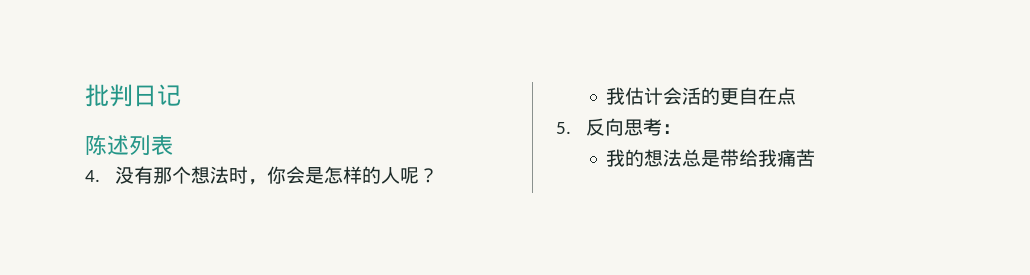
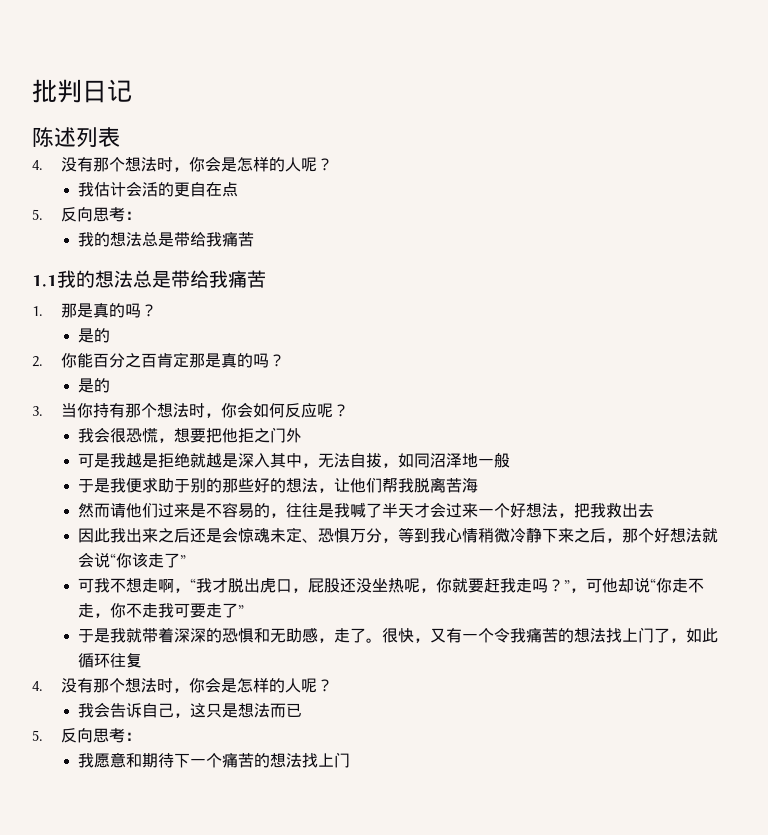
+ 1.1我的想法总是带给我痛苦
+ 1.那是真的吗？
+ 是的
+ 2.你能百分之百肯定那是真的吗？
+ 是的
+ 3.当你持有那个想法时，你会如何反应呢？
+ 我会很恐慌，想要把他拒之门外
+ 可是我越是拒绝就越是深入其中，无法自拔，如同沼泽地一般
+ 于是我便求助于别的那些好的想法，让他们帮我脱离苦海
+ 然而请他们过来是不容易的，往往是我喊了半天才会过来一个好想法，把我救出去
+ 因此我出来之后还是会惊魂未定、恐惧万分，等到我心情稍微冷静下来之后，那个好想法就会说“你该走了”
+ 可我不想走啊，“我才脱出虎口，屁股还没坐热呢，你就要赶我走吗？”，可他却说“你走不走，你不走我可要走了”
+ 于是我就带着深深的恐惧和无助感，走了。很快，又有一个令我痛苦的想法找上门了，如此循环往复
+ 4.没有那个想法时，你会是怎样的人呢？
+ 我会告诉自己，这只是想法而已
+ 5.反向思考：
+ 我愿意和期待下一个痛苦的想法找上门

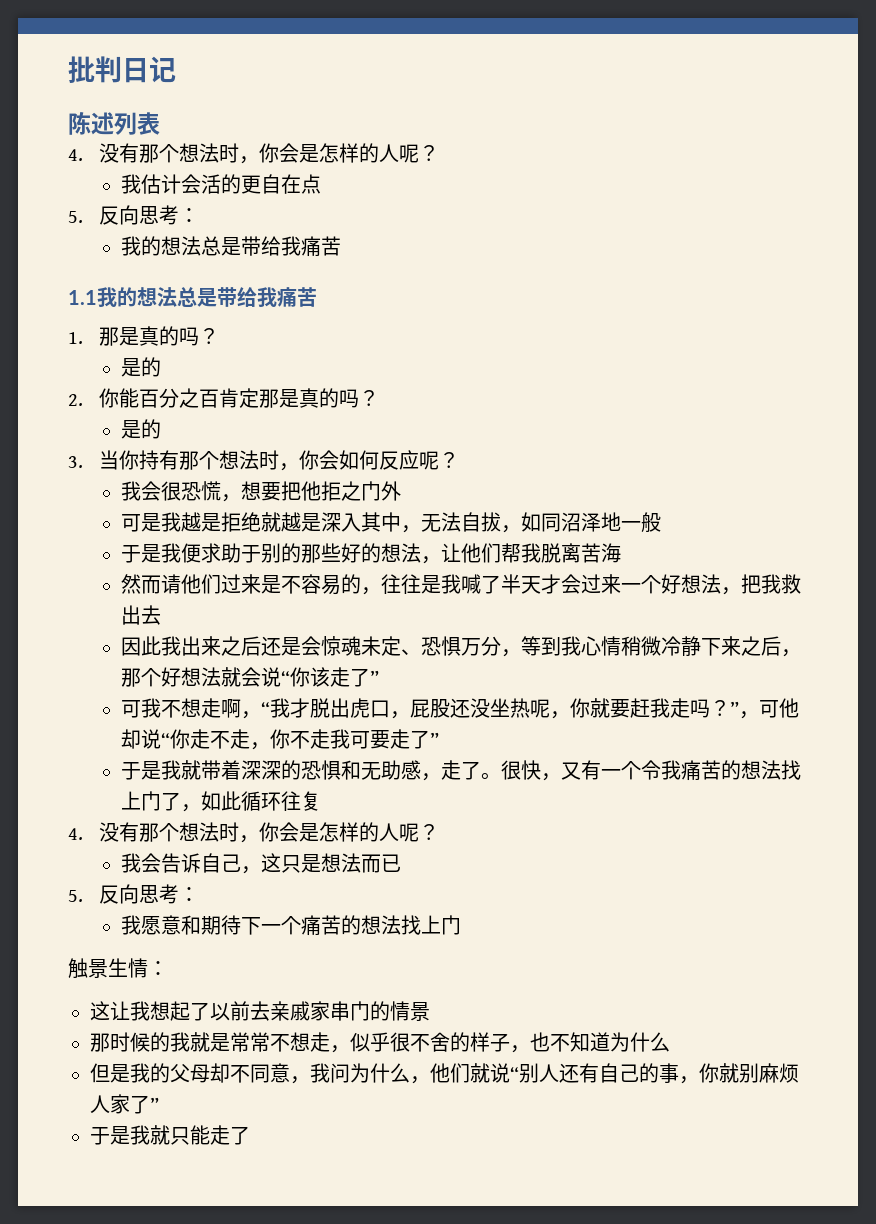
+ 触景生情：
+ 这让我想起了以前去亲戚家串门的情景
+ 那时候的我就是常常不想走，似乎很不舍的样子，也不知道为什么
+ 但是我的父母却不同意，我问为什么，他们就说“别人还有自己的事，你就别麻烦人家了”
+ 于是我就只能走了

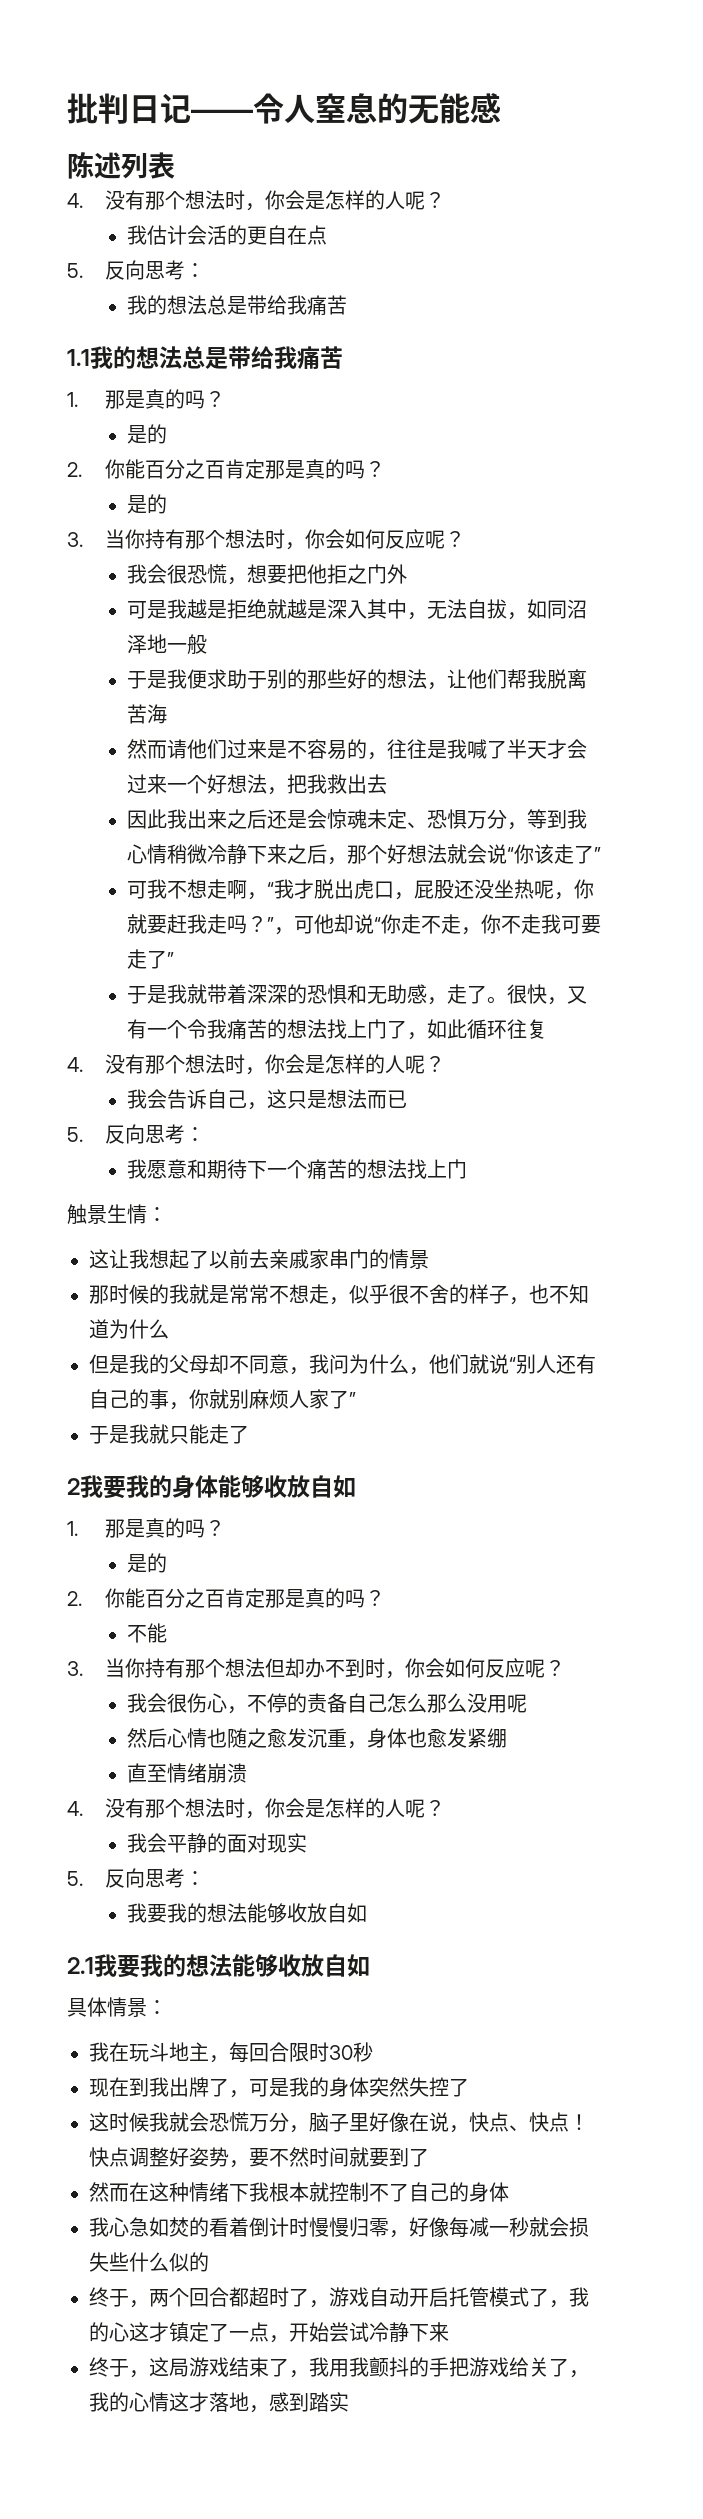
- 批判日记
+ 批判日记——令人窒息的无能感
+ 2我要我的身体能够收放自如
+ 1.那是真的吗？
+ 是的
+ 2.你能百分之百肯定那是真的吗？
+ 不能
+ 3.当你持有那个想法但却办不到时，你会如何反应呢？
+ 我会很伤心，不停的责备自己怎么那么没用呢
+ 然后心情也随之愈发沉重，身体也愈发紧绷
+ 直至情绪崩溃
+ 4.没有那个想法时，你会是怎样的人呢？
+ 我会平静的面对现实
+ 5.反向思考：
+ 我要我的想法能够收放自如
+ 2.1我要我的想法能够收放自如
+ 具体情景：
+ 我在玩斗地主，每回合限时30秒
+ 现在到我出牌了，可是我的身体突然失控了
+ 这时候我就会恐慌万分，脑子里好像在说，快点、快点！快点调整好姿势，要不然时间就要到了
+ 然而在这种情绪下我根本就控制不了自己的身体
+ 我心急如焚的看着倒计时慢慢归零，好像每减一秒就会损失些什么似的
+ 终于，两个回合都超时了，游戏自动开启托管模式了，我的心这才镇定了一点，开始尝试冷静下来
+ 终于，这局游戏结束了，我用我颤抖的手把游戏给关了，我的心情这才落地，感到踏实

